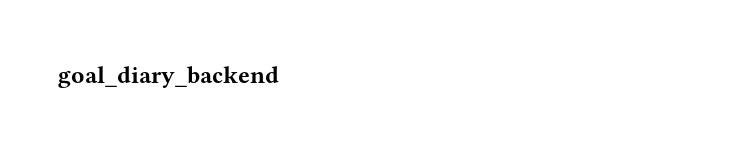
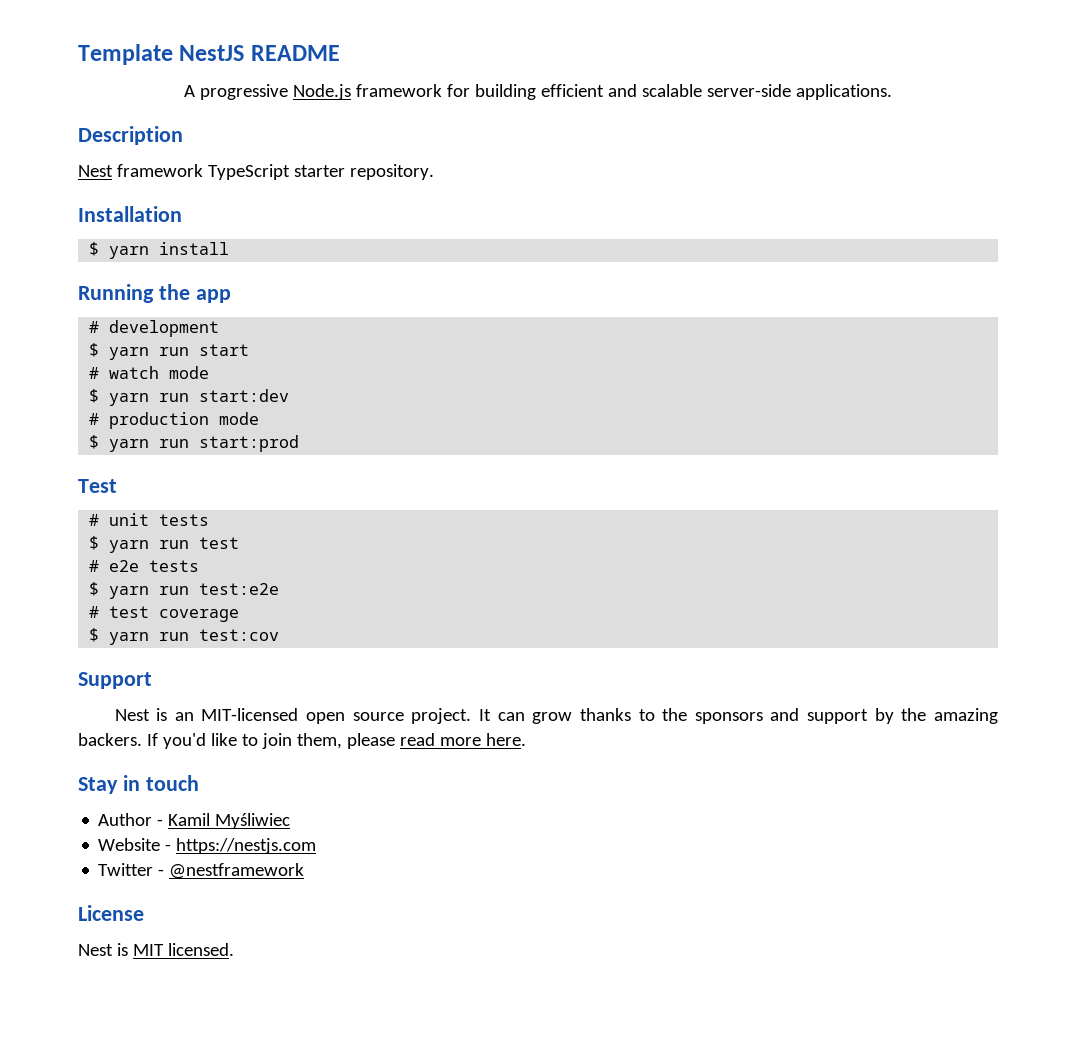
- goal_diary_backend
+ Template NestJS README
+ A progressive Node.js framework for building efficient and scalable server-side applications.
+ Description
+ Nest framework TypeScript starter repository.
+ Installation
+ $ yarn install
+ Running the app
+ # development
+ $ yarn run start
+ # watch mode
+ $ yarn run start:dev
+ # production mode
+ $ yarn run start:prod
+ Test
+ # unit tests
+ $ yarn run test
+ # e2e tests
+ $ yarn run test:e2e
+ # test coverage
+ $ yarn run test:cov
+ Support
+ Nest is an MIT-licensed open source project. It can grow thanks to the sponsors and support by the amazing backers. If you'd like to join them, please read more here.
+ Stay in touch
+ Author - Kamil Myśliwiec
+ Website - https://nestjs.com
+ Twitter - @nestframework
+ License
+ Nest is MIT licensed.

